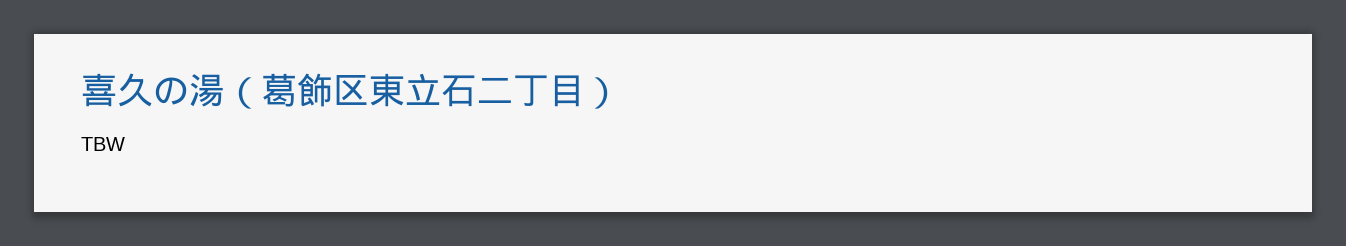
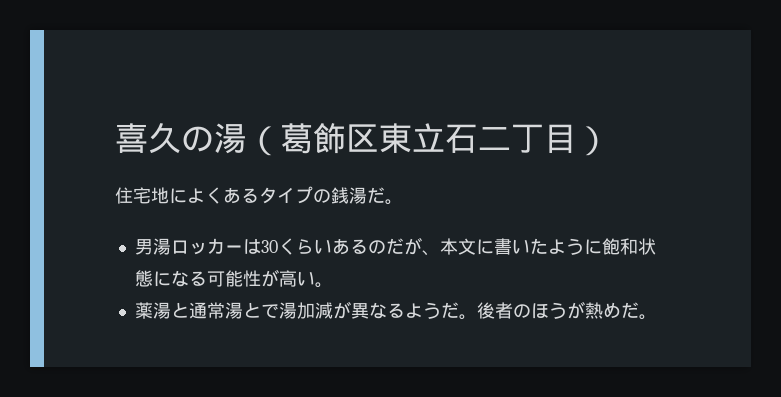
- TBW
+ 住宅地によくあるタイプの銭湯だ。
+ 男湯ロッカーは30くらいあるのだが、本文に書いたように飽和状態になる可能性が高い。
+ 薬湯と通常湯とで湯加減が異なるようだ。後者のほうが熱めだ。

